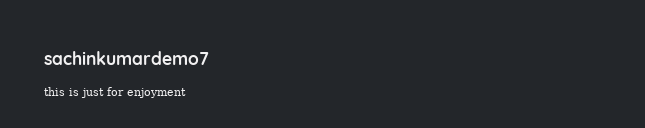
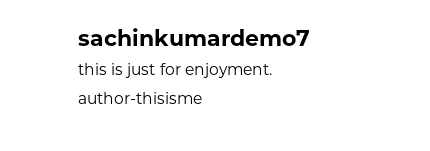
- this is just for enjoyment
+ this is just for enjoyment.
+ author-thisisme

